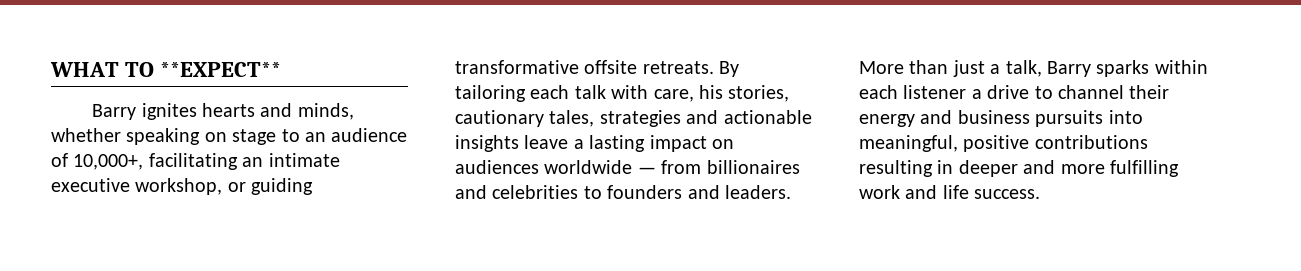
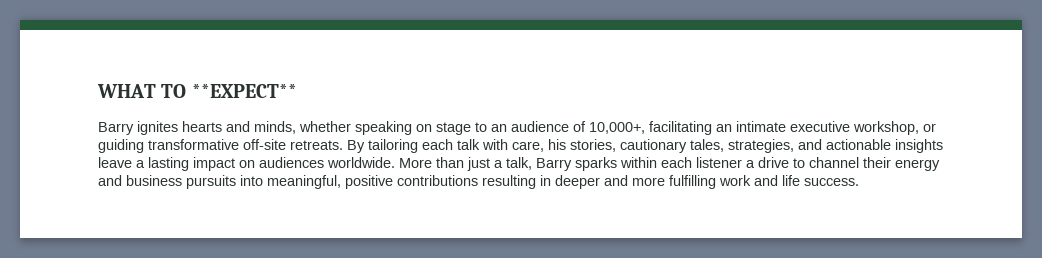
- Barry ignites hearts and minds, whether speaking on stage to an audience of 10,000+, facilitating an intimate executive workshop, or guiding transformative offsite retreats.
+ Barry ignites hearts and minds, whether speaking on stage to an audience of 10,000+, facilitating an intimate executive workshop, or guiding transformative off-site retreats.
- By tailoring each talk with care, his stories, cautionary tales, strategies and actionable insights leave a lasting impact on audiences worldwide — from billionaires and celebrities to founders and leaders.
+ By tailoring each talk with care, his stories, cautionary tales, strategies, and actionable insights leave a lasting impact on audiences worldwide.

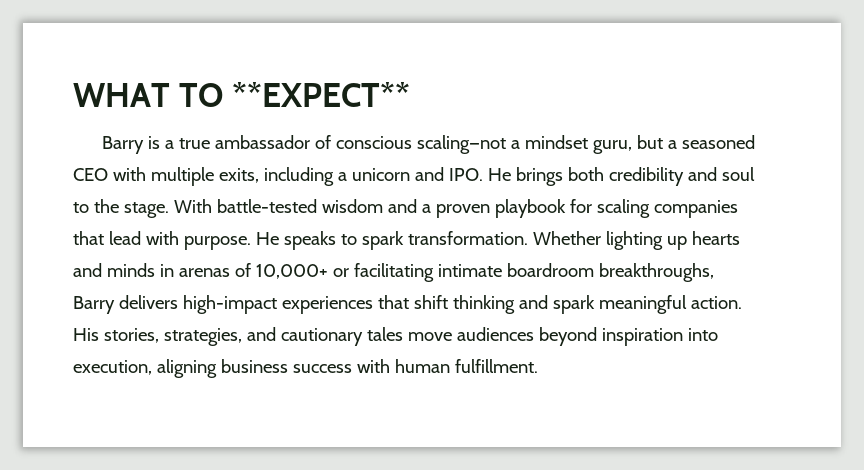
- Barry ignites hearts and minds, whether speaking on stage to an audience of 10,000+, facilitating an intimate executive workshop, or guiding transformative off-site retreats. By tailoring each talk with care, his stories, cautionary tales, strategies, and actionable insights leave a lasting impact on audiences worldwide. More than just a talk, Barry sparks within each listener a drive to channel their energy and business pursuits into meaningful, positive contributions resulting in deeper and more fulfilling work and life success.
+ Barry is a true ambassador of conscious scaling—not a mindset guru, but a seasoned CEO with multiple exits, including a unicorn and IPO. He brings both credibility and soul to the stage. With battle-tested wisdom and a proven playbook for scaling companies that lead with purpose. He speaks to spark transformation. Whether lighting up hearts and minds in arenas of 10,000+ or facilitating intimate boardroom breakthroughs, Barry delivers high-impact experiences that shift thinking and spark meaningful action. His stories, strategies, and cautionary tales move audiences beyond inspiration into execution, aligning business success with human fulfillment.

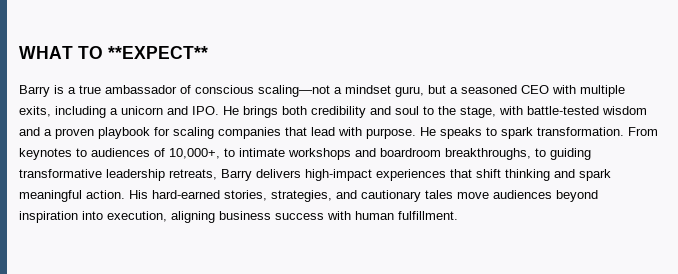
- Barry is a true ambassador of conscious scaling—not a mindset guru, but a seasoned CEO with multiple exits, including a unicorn and IPO. He brings both credibility and soul to the stage. With battle-tested wisdom and a proven playbook for scaling companies that lead with purpose.
+ Barry is a true ambassador of conscious scaling—not a mindset guru, but a seasoned CEO with multiple exits, including a unicorn and IPO. He brings both credibility and soul to the stage, with battle-tested wisdom and a proven playbook for scaling companies that lead with purpose.
- Whether lighting up hearts and minds in arenas of 10,000+ or facilitating intimate boardroom breakthroughs, Barry delivers high-impact experiences that shift thinking and spark meaningful action.
+ From keynotes to audiences of 10,000+, to intimate workshops and boardroom breakthroughs, to guiding transformative leadership retreats, Barry delivers high-impact experiences that shift thinking and spark meaningful action.
- His stories, strategies, and cautionary tales move audiences beyond inspiration into execution, aligning business success with human fulfillment.
+ His hard-earned stories, strategies, and cautionary tales move audiences beyond inspiration into execution, aligning business success with human fulfillment.

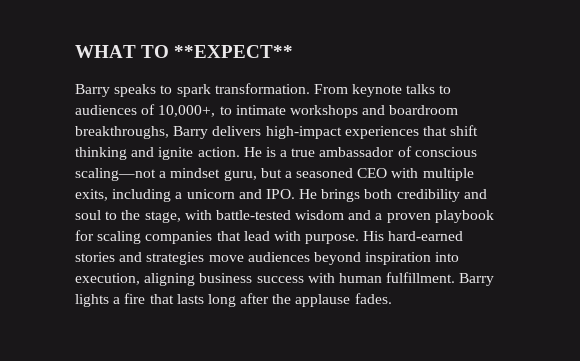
- Barry is a true ambassador of conscious scaling—not a mindset guru, but a seasoned CEO with multiple exits, including a unicorn and IPO. He brings both credibility and soul to the stage, with battle-tested wisdom and a proven playbook for scaling companies that lead with purpose.
+ Barry speaks to spark transformation. From keynote talks to audiences of 10,000+, to intimate workshops and boardroom breakthroughs, Barry delivers high-impact experiences that shift thinking and ignite action. He is a true ambassador of conscious scaling—not a mindset guru, but a seasoned CEO with multiple exits, including a unicorn and IPO. He brings both credibility and soul to the stage, with battle-tested wisdom and a proven playbook for scaling companies that lead with purpose.
- He speaks to spark transformation. From keynotes to audiences of 10,000+, to intimate workshops and boardroom breakthroughs, to guiding transformative leadership retreats, Barry delivers high-impact experiences that shift thinking and spark meaningful action. His hard-earned stories, strategies, and cautionary tales move audiences beyond inspiration into execution, aligning business success with human fulfillment.
+ His hard-earned stories and strategies move audiences beyond inspiration into execution, aligning business success with human fulfillment.
+ Barry lights a fire that lasts long after the applause fades.

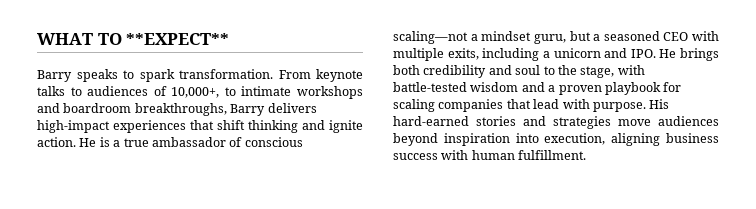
- Barry lights a fire that lasts long after the applause fades.

